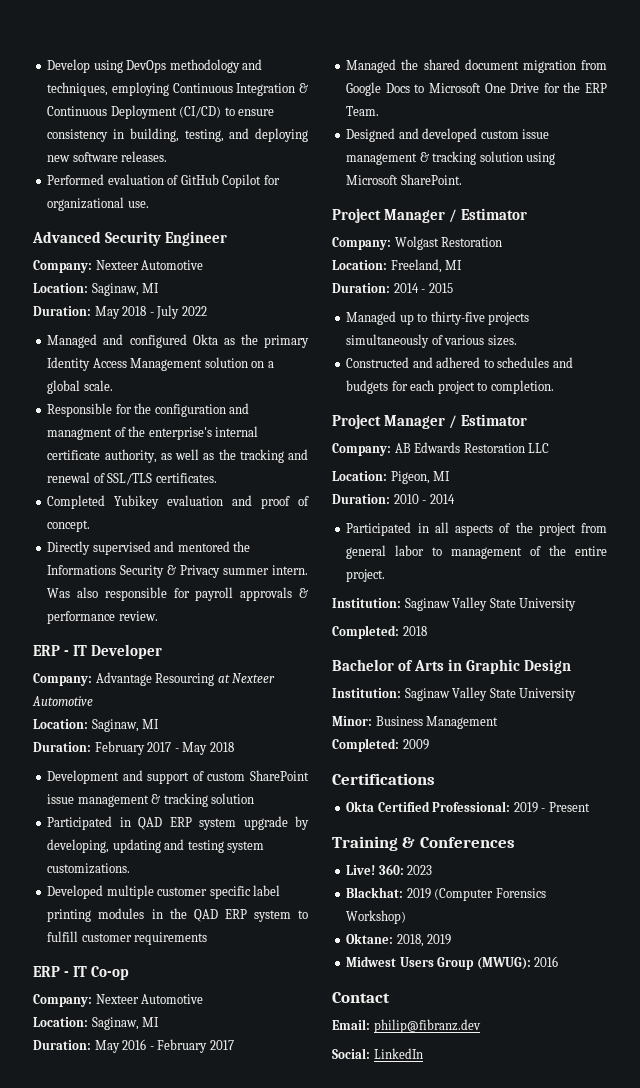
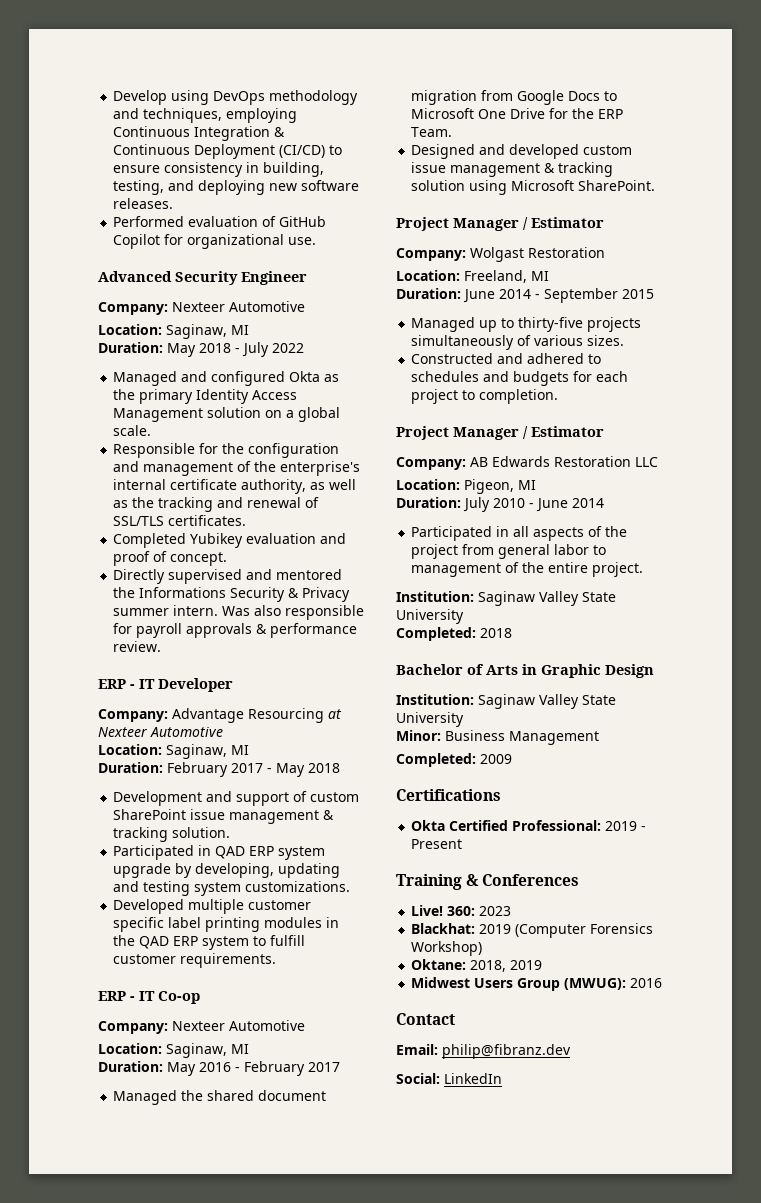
- Responsible for the configuration and managment of the enterprise's internal certificate authority, as well as the tracking and renewal of SSL/TLS certificates.
+ Responsible for the configuration and management of the enterprise's internal certificate authority, as well as the tracking and renewal of SSL/TLS certificates.
- Development and support of custom SharePoint issue management & tracking solution
+ Development and support of custom SharePoint issue management & tracking solution.
- Developed multiple customer specific label printing modules in the QAD ERP system to fulfill customer requirements
+ Developed multiple customer specific label printing modules in the QAD ERP system to fulfill customer requirements.
- Duration: 2014 - 2015
+ Duration: June 2014 - September 2015
- Duration: 2010 - 2014
+ Duration: July 2010 - June 2014

